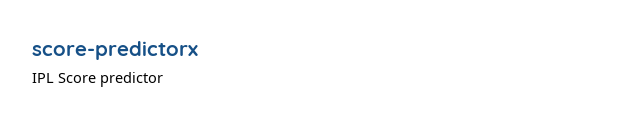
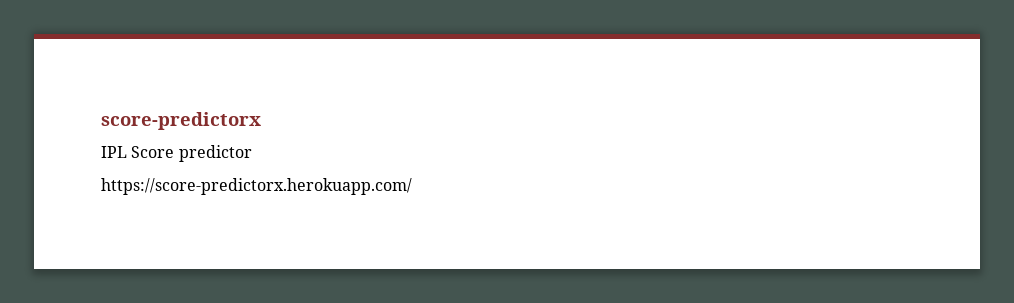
+ https://score-predictorx.herokuapp.com/

